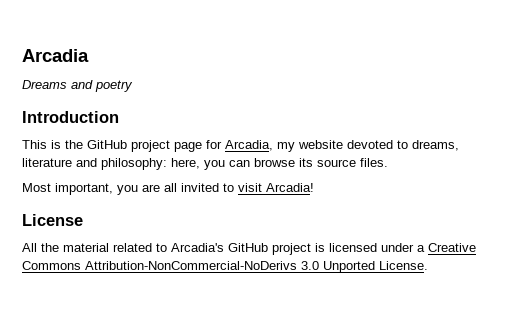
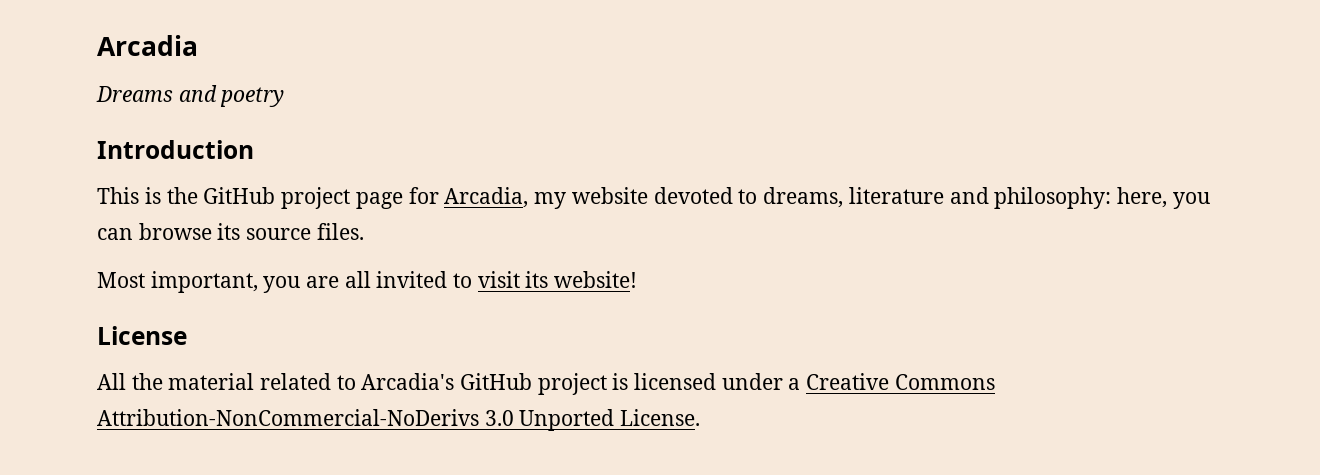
- Most important, you are all invited to visit Arcadia!
+ Most important, you are all invited to visit its website!

